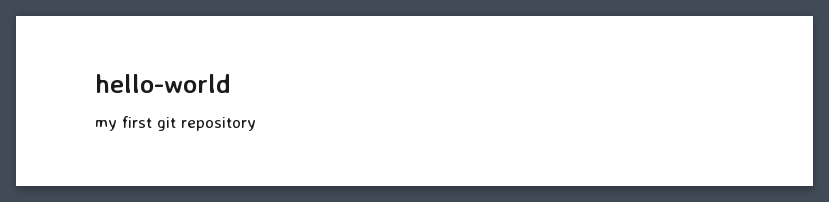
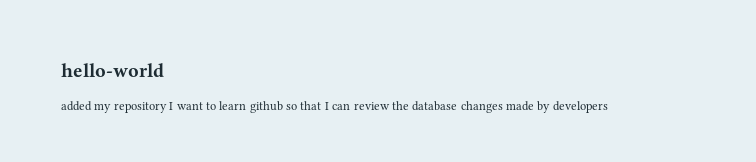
- my first git repository
+ added my repository I want to learn github so that I can review the database changes made by developers

